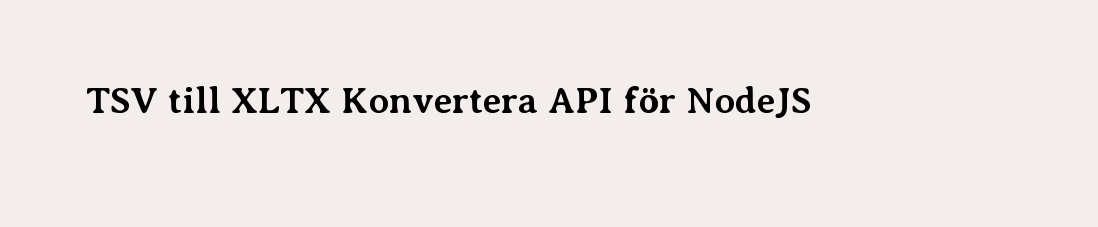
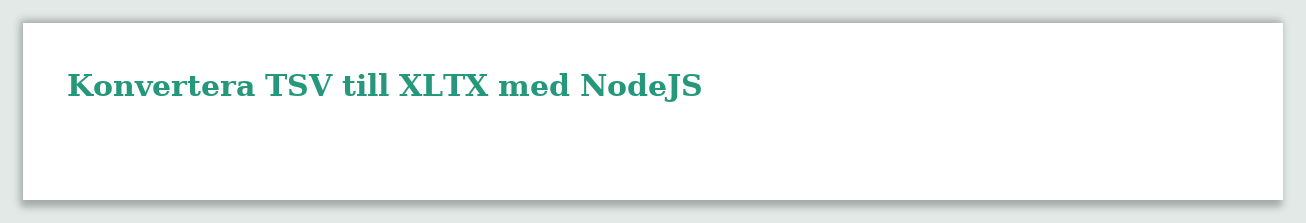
- TSV till XLTX Konvertera API för NodeJS
+ Konvertera TSV till XLTX med NodeJS

